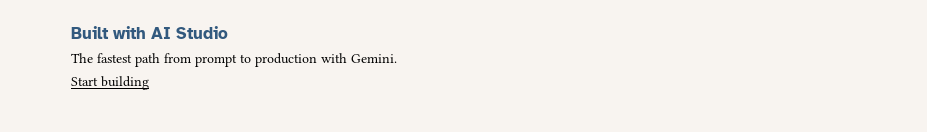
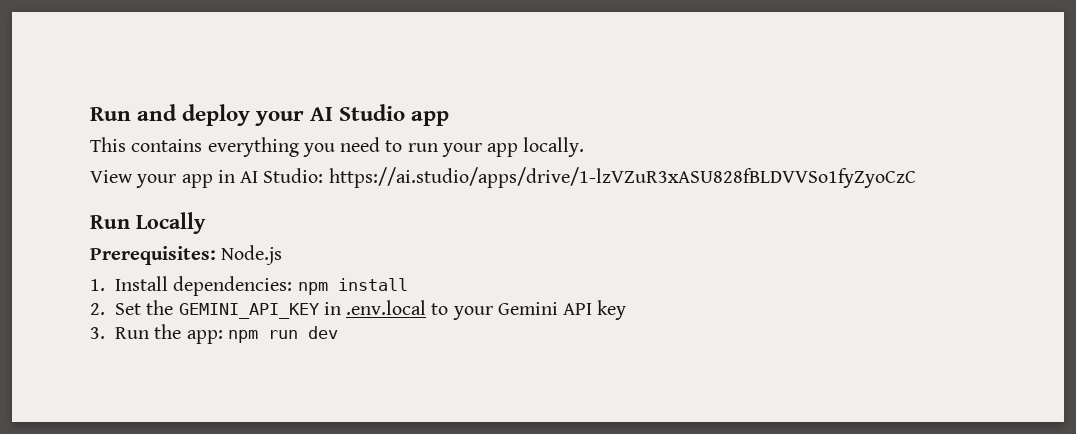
- Built with AI Studio
- The fastest path from prompt to production with Gemini.
- Start building
+ Run and deploy your AI Studio app
+ This contains everything you need to run your app locally.
+ View your app in AI Studio: https://ai.studio/apps/drive/1-lzVZuR3xASU828fBLDVVSo1fyZyoCzC
+ Run Locally
+ Prerequisites: Node.js
+ 1. Install dependencies: npm install
+ 2. Set the GEMINI_API_KEY in .env.local to your Gemini API key
+ 3. Run the app: npm run dev

